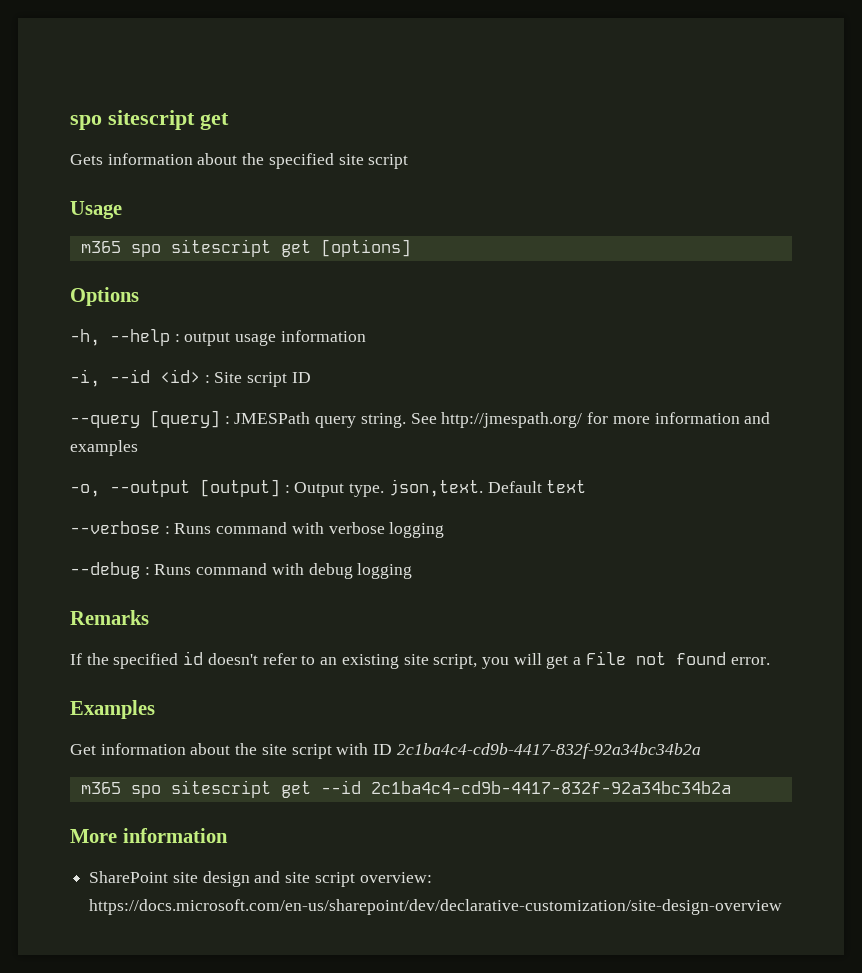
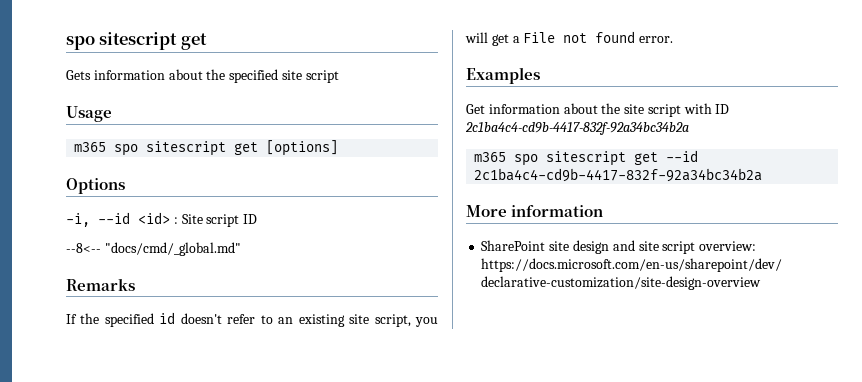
- -h, --help : output usage information
- --query [query] : JMESPath query string. See http://jmespath.org/ for more information and examples
- -o, --output [output] : Output type. json,text. Default text
- --verbose : Runs command with verbose logging
- --debug : Runs command with debug logging
+ --8<-- "docs/cmd/_global.md"

